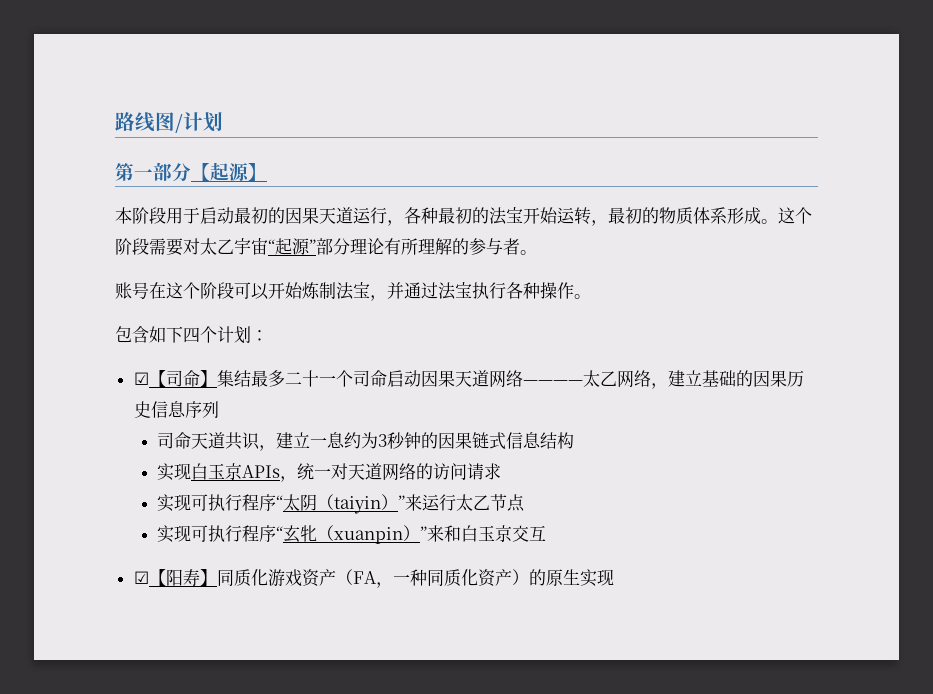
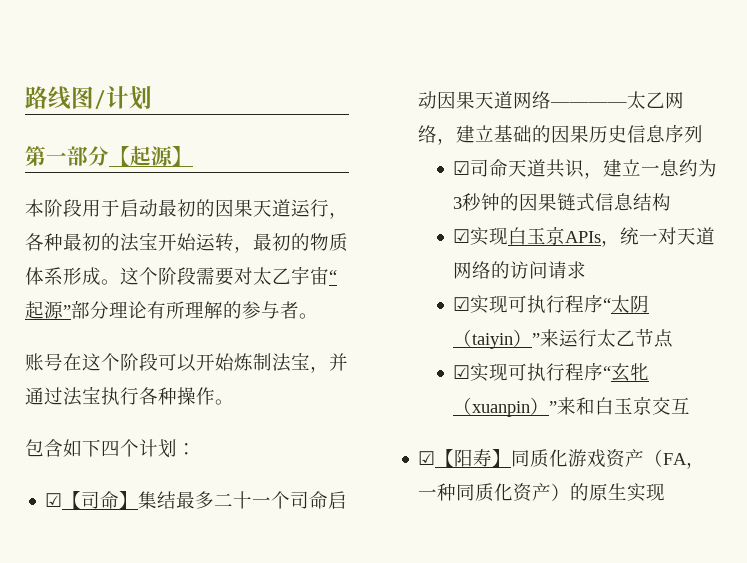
- 司命天道共识，建立一息约为3秒钟的因果链式信息结构
+ ☑司命天道共识，建立一息约为3秒钟的因果链式信息结构
- 实现白玉京APIs，统一对天道网络的访问请求
+ ☑实现白玉京APIs，统一对天道网络的访问请求
- 实现可执行程序“太阴（taiyin）”来运行太乙节点
+ ☑实现可执行程序“太阴（taiyin）”来运行太乙节点
- 实现可执行程序“玄牝（xuanpin）”来和白玉京交互
+ ☑实现可执行程序“玄牝（xuanpin）”来和白玉京交互

